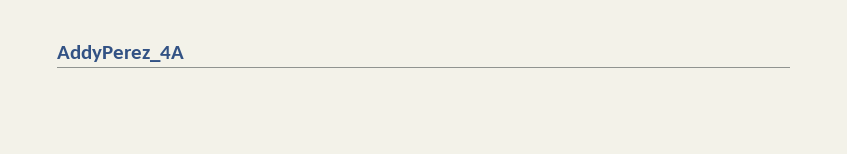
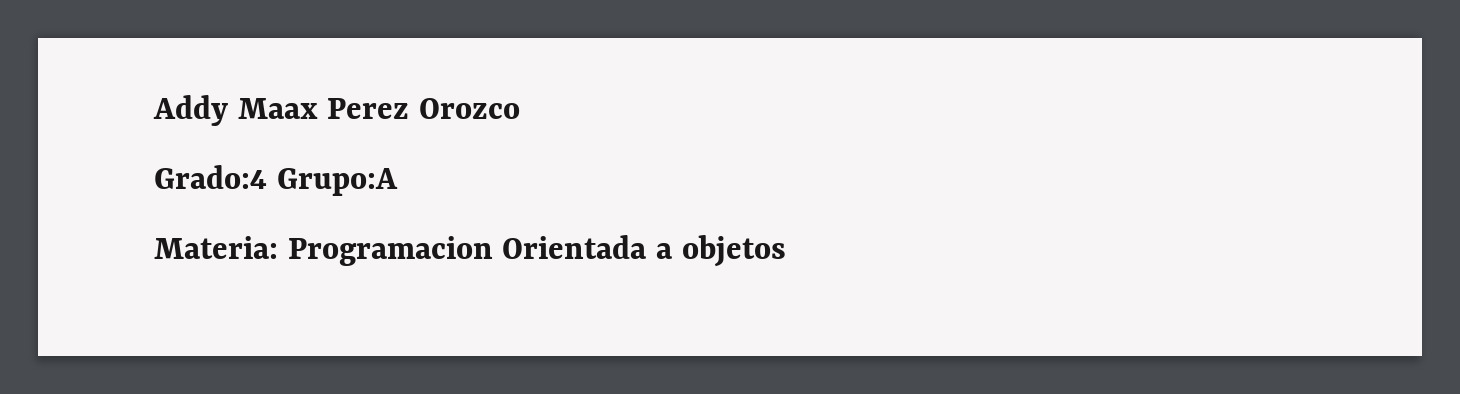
- AddyPerez_4A
+ Addy Maax Perez Orozco
+ Grado:4 Grupo:A
+ Materia: Programacion Orientada a objetos

